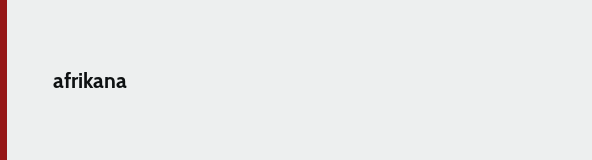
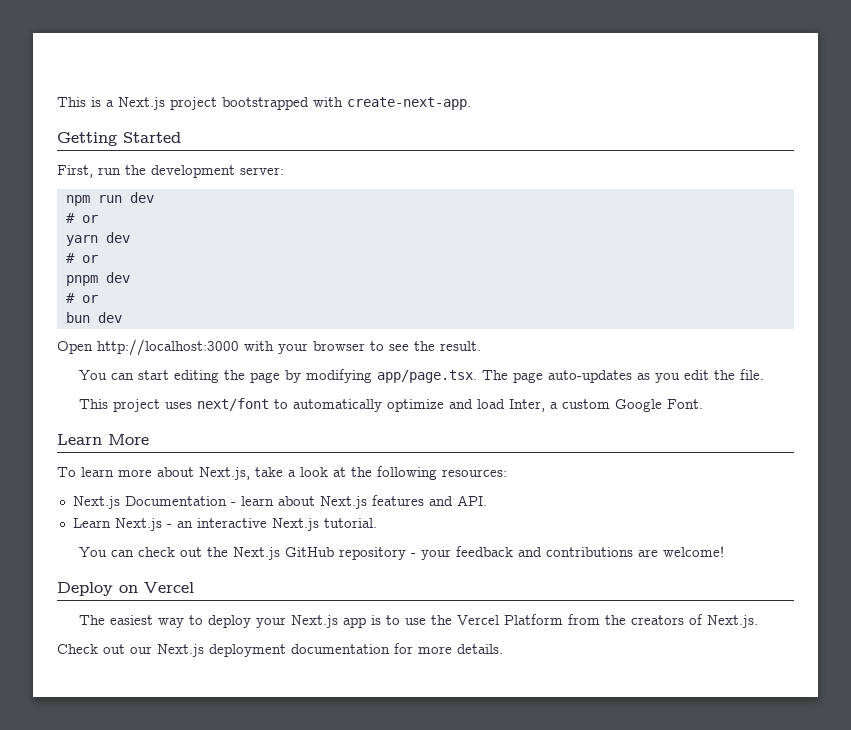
- afrikana
+ This is a Next.js project bootstrapped with create-next-app.
+ Getting Started
+ First, run the development server:
+ npm run dev
+ # or
+ yarn dev
+ # or
+ pnpm dev
+ # or
+ bun dev
+ Open http://localhost:3000 with your browser to see the result.
+ You can start editing the page by modifying app/page.tsx. The page auto-updates as you edit the file.
+ This project uses next/font to automatically optimize and load Inter, a custom Google Font.
+ Learn More
+ To learn more about Next.js, take a look at the following resources:
+ Next.js Documentation - learn about Next.js features and API.
+ Learn Next.js - an interactive Next.js tutorial.
+ You can check out the Next.js GitHub repository - your feedback and contributions are welcome!
+ Deploy on Vercel
+ The easiest way to deploy your Next.js app is to use the Vercel Platform from the creators of Next.js.
+ Check out our Next.js deployment documentation for more details.

